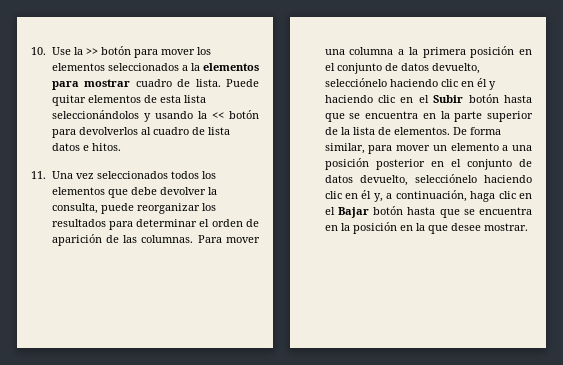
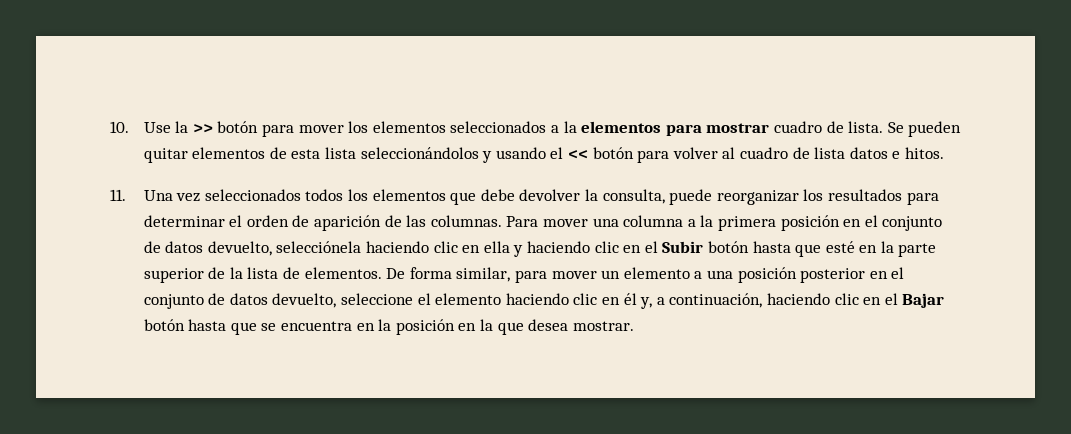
- Puede quitar elementos de esta lista seleccionándolos y usando la << botón para devolverlos al cuadro de lista datos e hitos.
+ Se pueden quitar elementos de esta lista seleccionándolos y usando el << botón para volver al cuadro de lista datos e hitos.
- Para mover una columna a la primera posición en el conjunto de datos devuelto, selecciónelo haciendo clic en él y haciendo clic en el Subir botón hasta que se encuentra en la parte superior de la lista de elementos.
+ Para mover una columna a la primera posición en el conjunto de datos devuelto, selecciónela haciendo clic en ella y haciendo clic en el Subir botón hasta que esté en la parte superior de la lista de elementos.
- De forma similar, para mover un elemento a una posición posterior en el conjunto de datos devuelto, selecciónelo haciendo clic en él y, a continuación, haga clic en el Bajar botón hasta que se encuentra en la posición en la que desee mostrar.
+ De forma similar, para mover un elemento a una posición posterior en el conjunto de datos devuelto, seleccione el elemento haciendo clic en él y, a continuación, haciendo clic en el Bajar botón hasta que se encuentra en la posición en la que desea mostrar.

